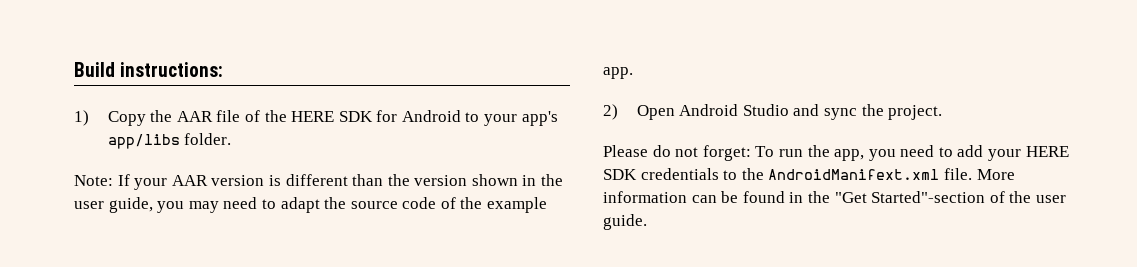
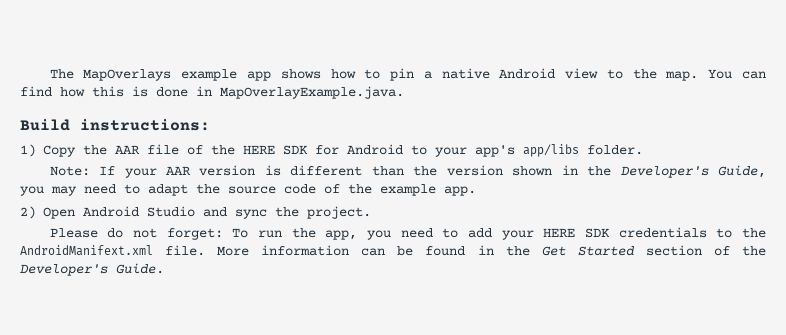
+ The MapOverlays example app shows how to pin a native Android view to the map. You can find how this is done in MapOverlayExample.java.
- Note: If your AAR version is different than the version shown in the user guide, you may need to adapt the source code of the example app.
+ Note: If your AAR version is different than the version shown in the Developer's Guide, you may need to adapt the source code of the example app.
- More information can be found in the "Get Started"-section of the user guide.
+ More information can be found in the Get Started section of the Developer's Guide.

